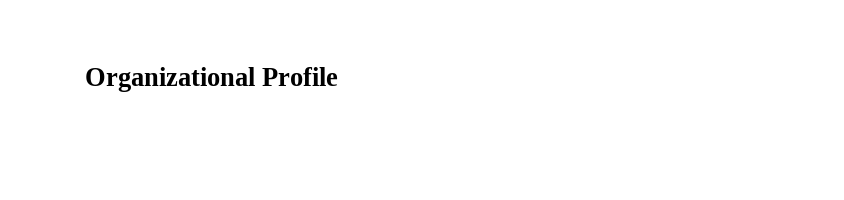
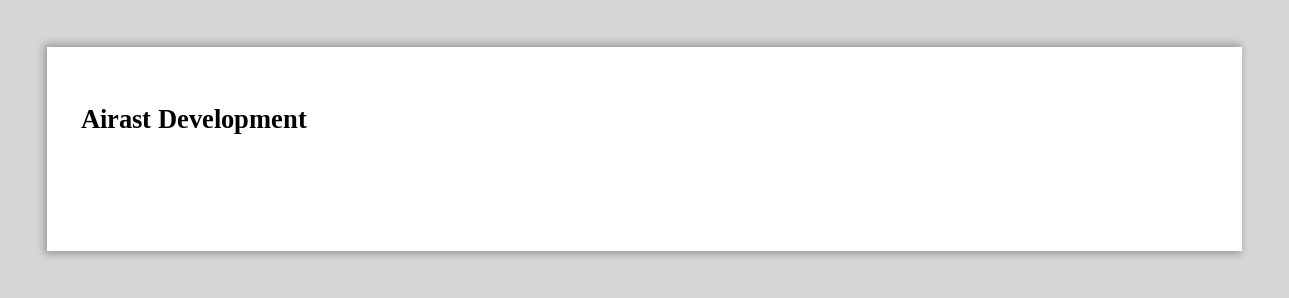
- Organizational Profile
+ Airast Development

